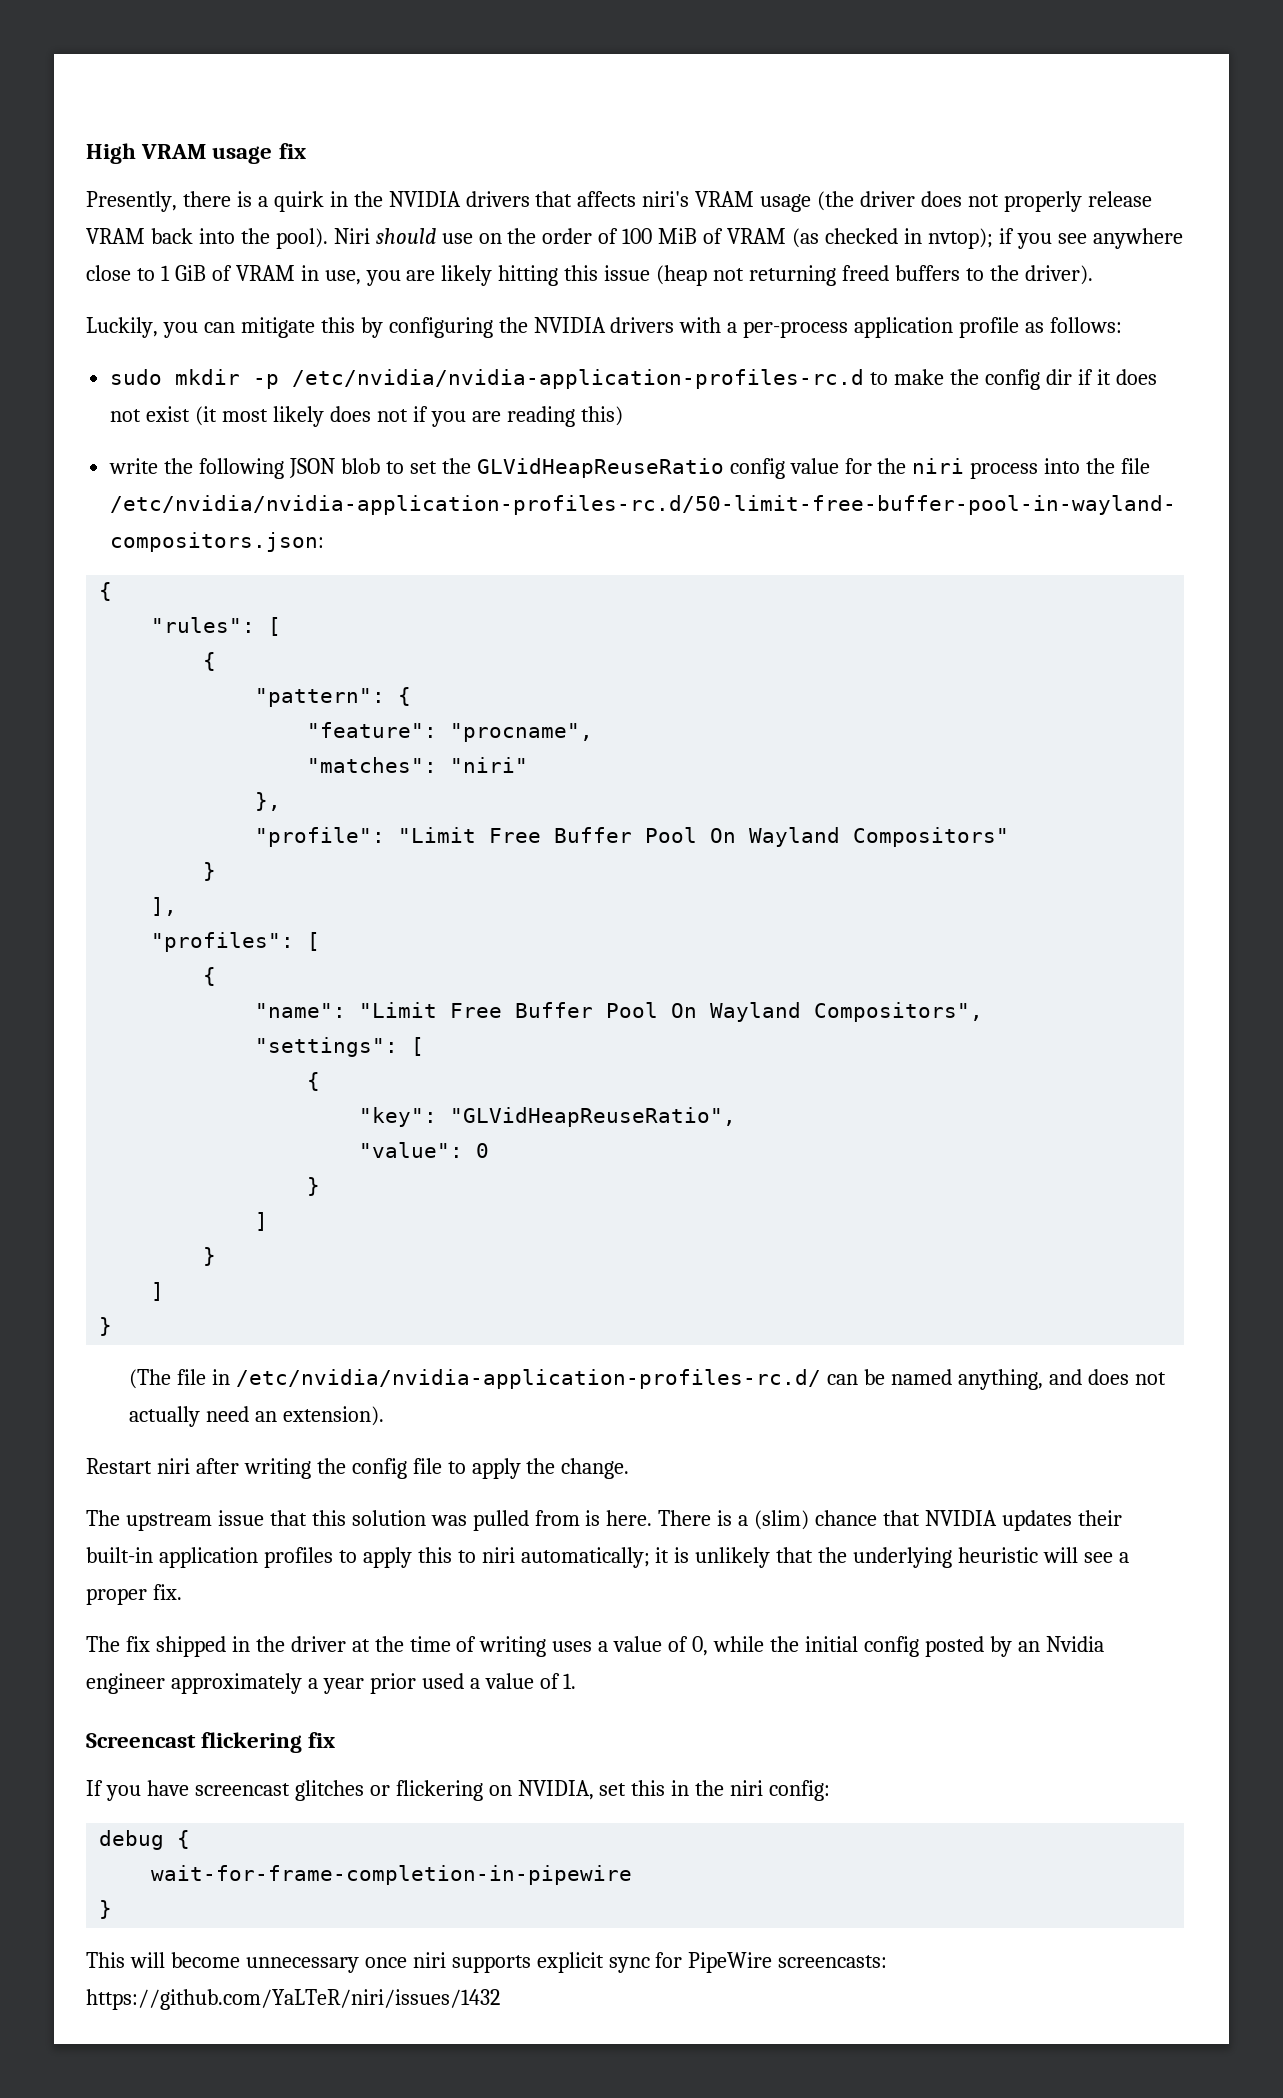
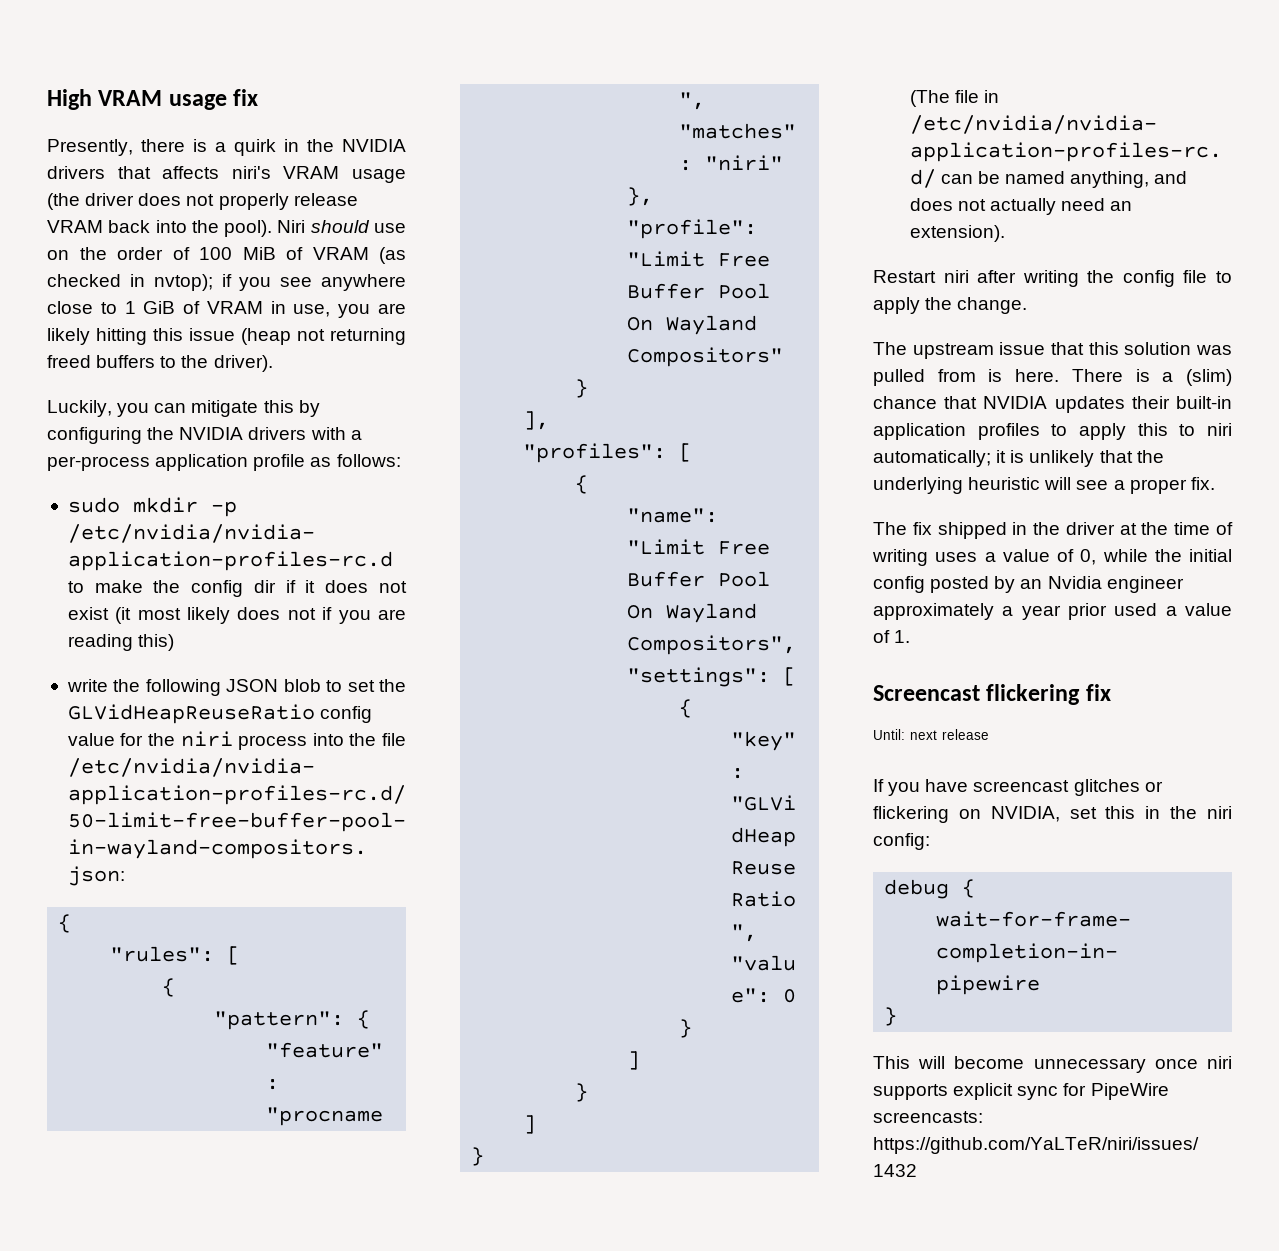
+ Until: next release

